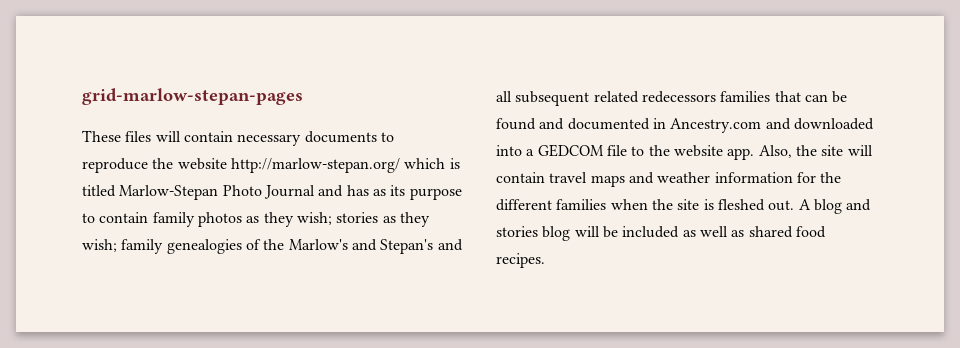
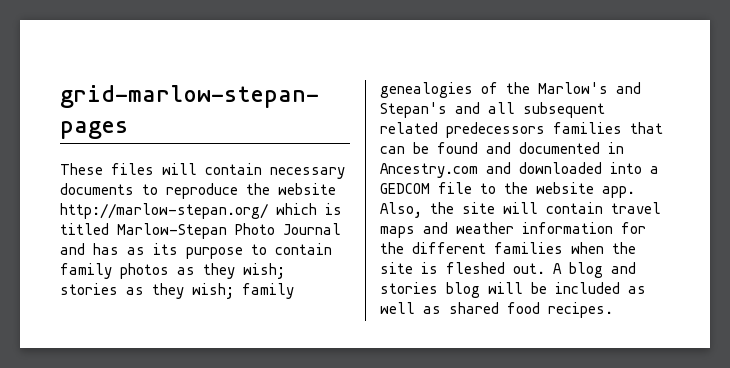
- family genealogies of the Marlow's and Stepan's and all subsequent related redecessors families that can be found and documented in Ancestry.com and downloaded into a GEDCOM file to the website app.
+ family genealogies of the Marlow's and Stepan's and all subsequent related predecessors families that can be found and documented in Ancestry.com and downloaded into a GEDCOM file to the website app.

